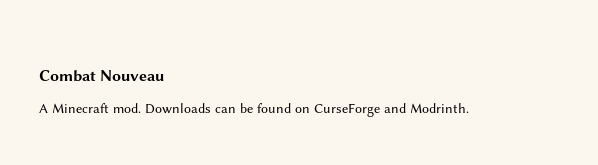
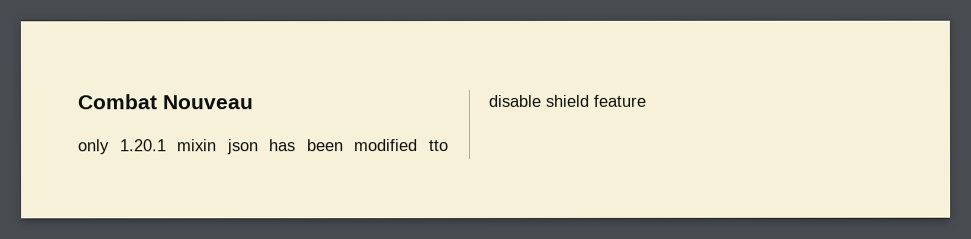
- A Minecraft mod. Downloads can be found on CurseForge and Modrinth.
+ only 1.20.1 mixin json has been modified tto disable shield feature

